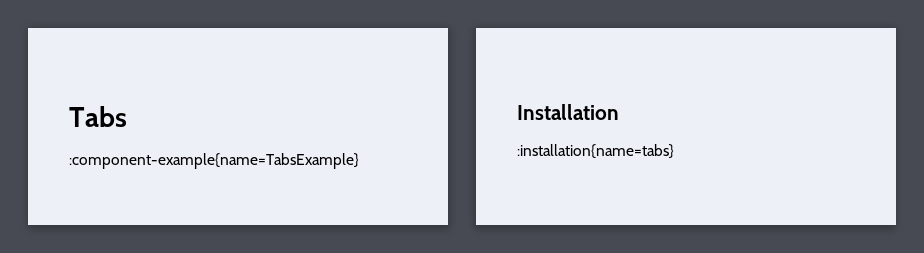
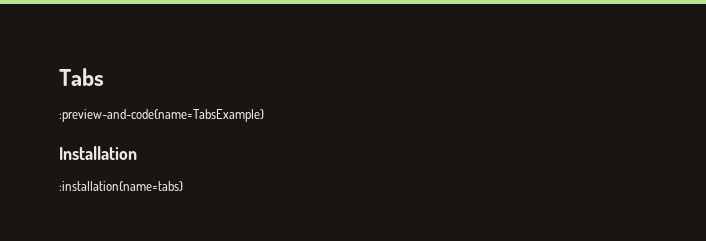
- :component-example{name=TabsExample}
+ :preview-and-code{name=TabsExample}

